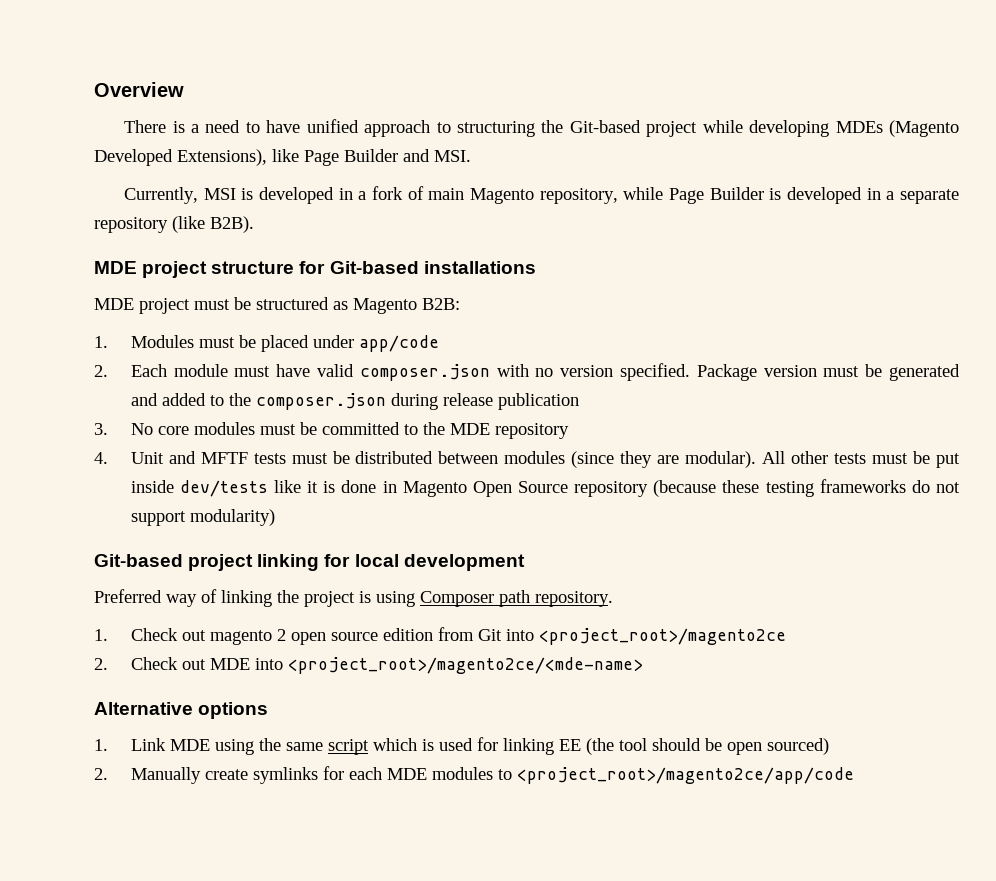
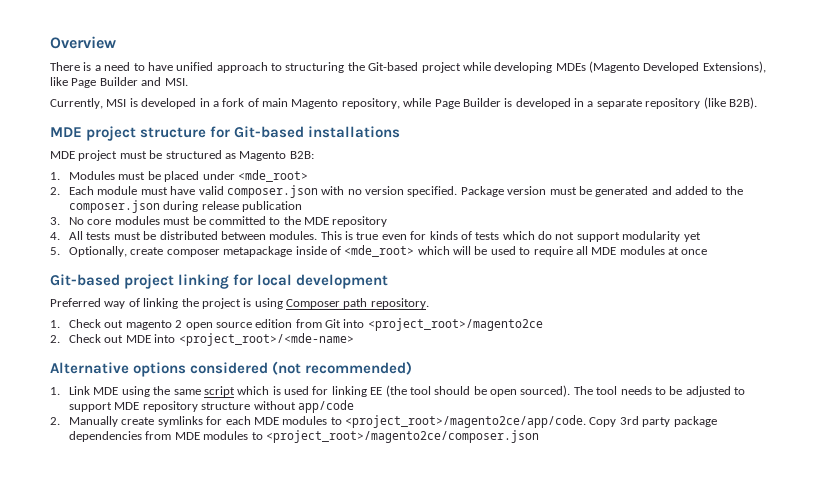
- 1. Modules must be placed under app/code
+ 1. Modules must be placed under <mde_root>
- 4. Unit and MFTF tests must be distributed between modules (since they are modular). All other tests must be put inside dev/tests like it is done in Magento Open Source repository (because these testing frameworks do not support modularity)
+ 4. All tests must be distributed between modules. This is true even for kinds of tests which do not support modularity yet
+ 5. Optionally, create composer metapackage inside of <mde_root> which will be used to require all MDE modules at once
- 2. Check out MDE into <project_root>/magento2ce/<mde-name>
+ 2. Check out MDE into <project_root>/<mde-name>
- Alternative options
+ Alternative options considered (not recommended)
- 1. Link MDE using the same script which is used for linking EE (the tool should be open sourced)
+ 1. Link MDE using the same script which is used for linking EE (the tool should be open sourced). The tool needs to be adjusted to support MDE repository structure without app/code
- 2. Manually create symlinks for each MDE modules to <project_root>/magento2ce/app/code
+ 2. Manually create symlinks for each MDE modules to <project_root>/magento2ce/app/code. Copy 3rd party package dependencies from MDE modules to <project_root>/magento2ce/composer.json

